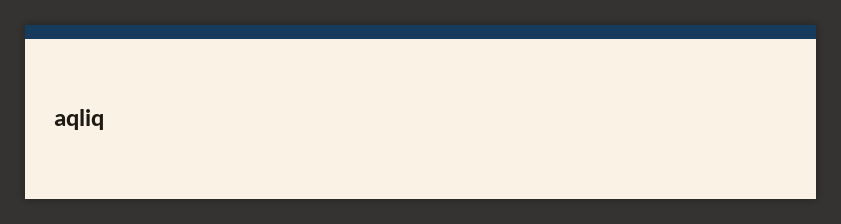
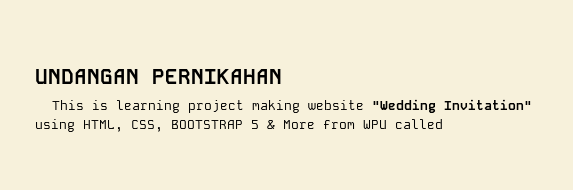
- aqliq
+ UNDANGAN PERNIKAHAN
+ This is learning project making website "Wedding Invitation" using HTML, CSS, BOOTSTRAP 5 & More from WPU called

